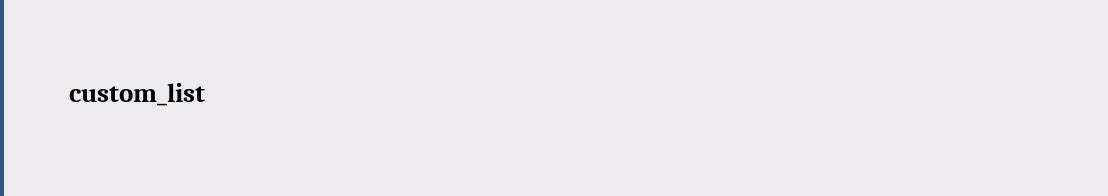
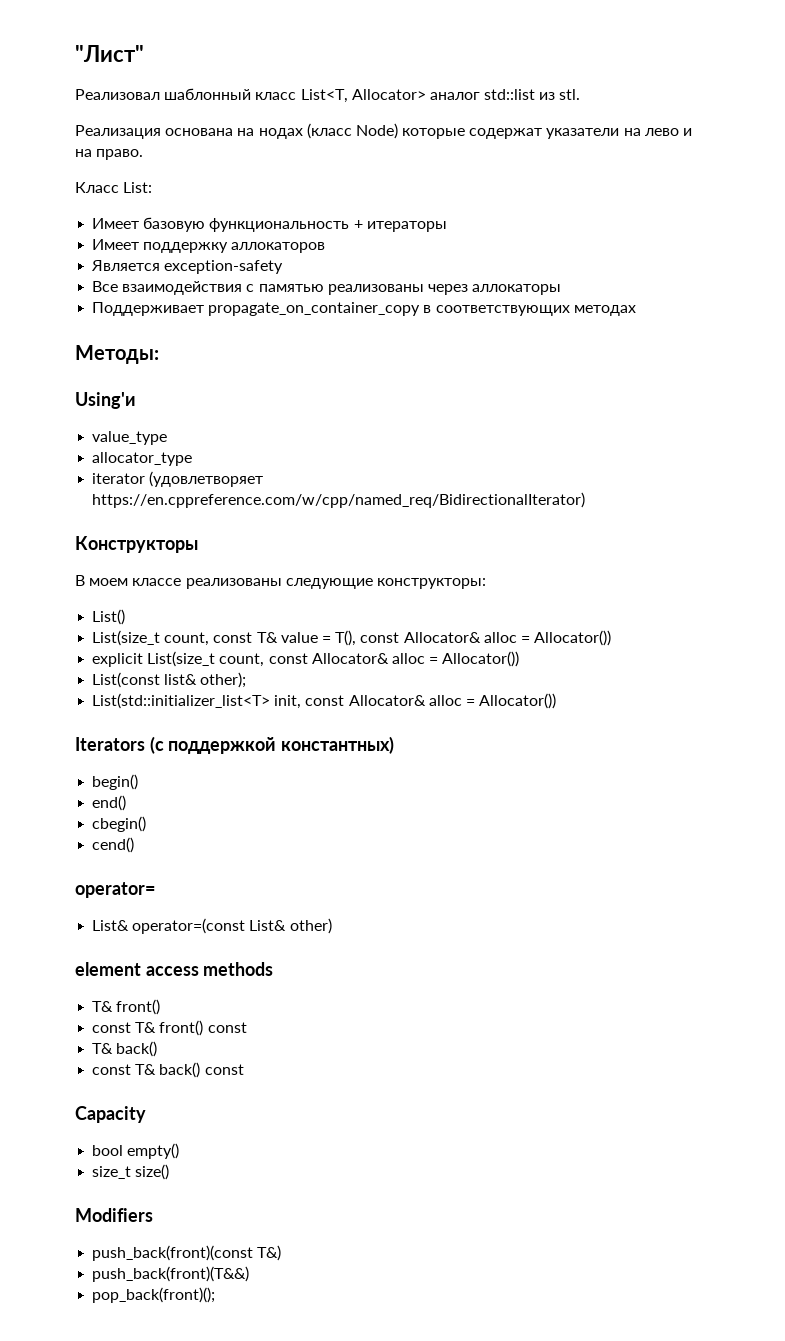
- custom_list
+ "Лист"
+ Реализовал шаблонный класс List<T, Allocator> аналог std::list из stl.
+ Реализация основана на нодах (класс Node) которые содержат указатели на лево и на право.
+ Класс List:
+ Имеет базовую функциональность + итераторы
+ Имеет поддержку аллокаторов
+ Является exception-safety
+ Все взаимодействия с памятью реализованы через аллокаторы
+ Поддерживает propagate_on_container_copy в соответствующих методах
+ Методы:
+ Using'и
+ value_type
+ allocator_type
+ iterator (удовлетворяет https://en.cppreference.com/w/cpp/named_req/BidirectionalIterator)
+ Конструкторы
+ В моем классе реализованы следующие конструкторы:
+ List()
+ List(size_t count, const T& value = T(), const Allocator& alloc = Allocator())
+ explicit List(size_t count, const Allocator& alloc = Allocator())
+ List(const list& other);
+ List(std::initializer_list<T> init, const Allocator& alloc = Allocator())
+ Iterators (с поддержкой константных)
+ begin()
+ end()
+ cbegin()
+ cend()
+ operator=
+ List& operator=(const List& other)
+ element access methods
+ T& front()
+ const T& front() const
+ T& back()
+ const T& back() const
+ Capacity
+ bool empty()
+ size_t size()
+ Modifiers
+ push_back(front)(const T&)
+ push_back(front)(T&&)
+ pop_back(front)();

